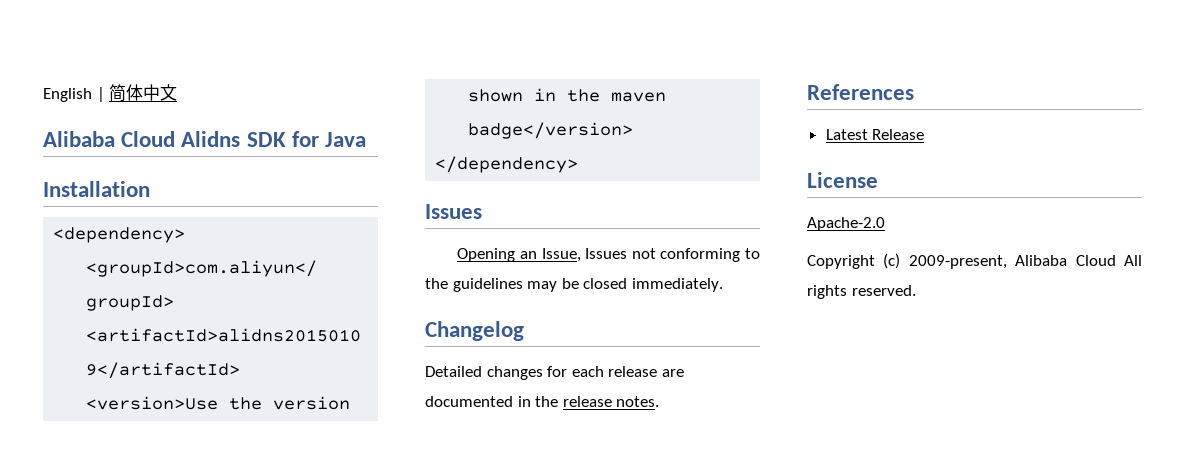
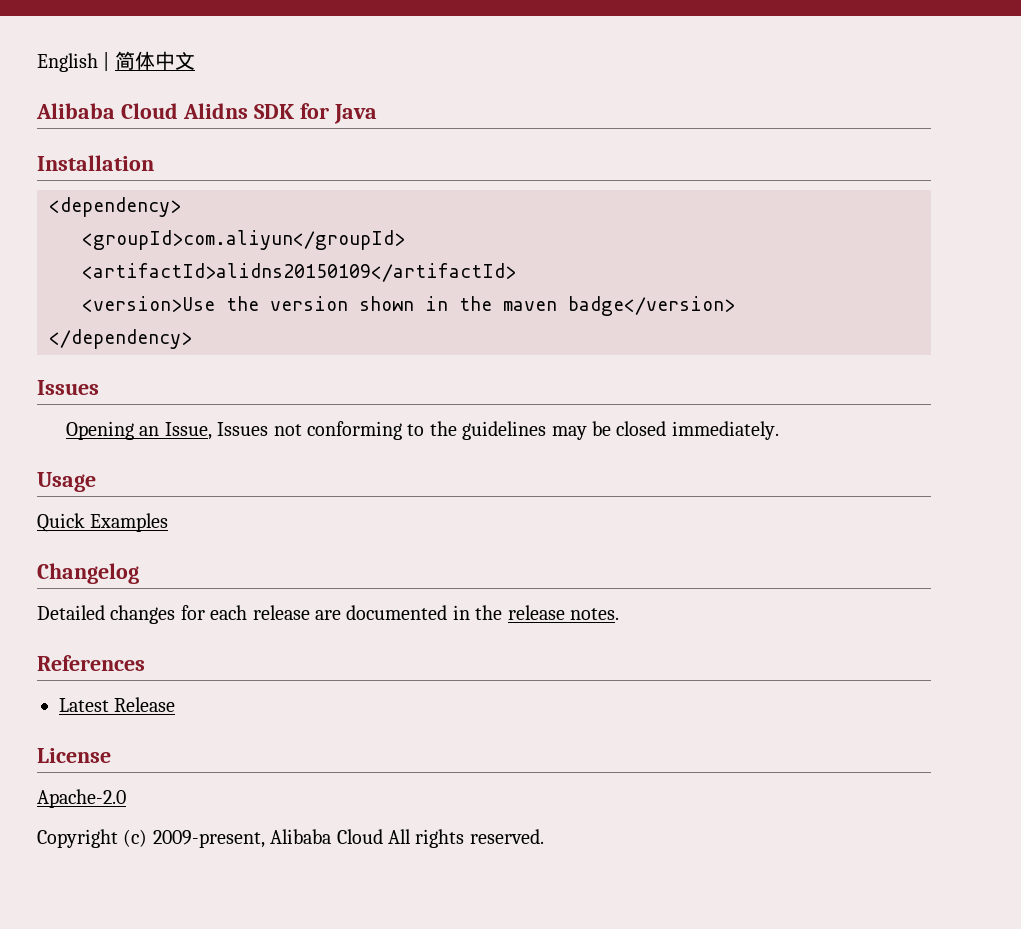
+ Usage
+ Quick Examples

